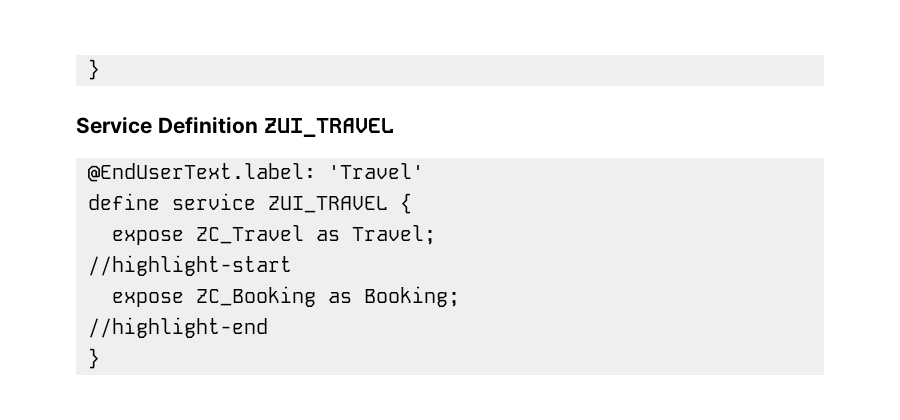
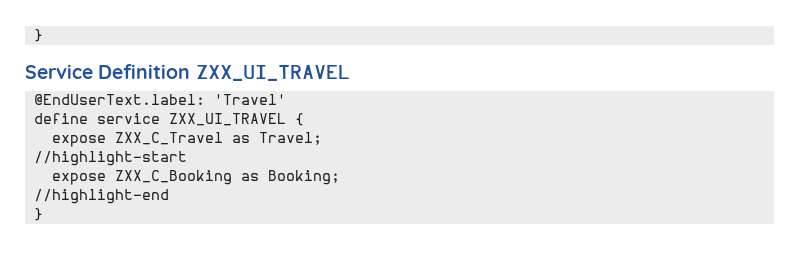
- Service Definition ZUI_TRAVEL
+ Service Definition ZXX_UI_TRAVEL
- define service ZUI_TRAVEL {
+ define service ZXX_UI_TRAVEL {
- expose ZC_Travel as Travel;
+ expose ZXX_C_Travel as Travel;
- expose ZC_Booking as Booking;
+ expose ZXX_C_Booking as Booking;

